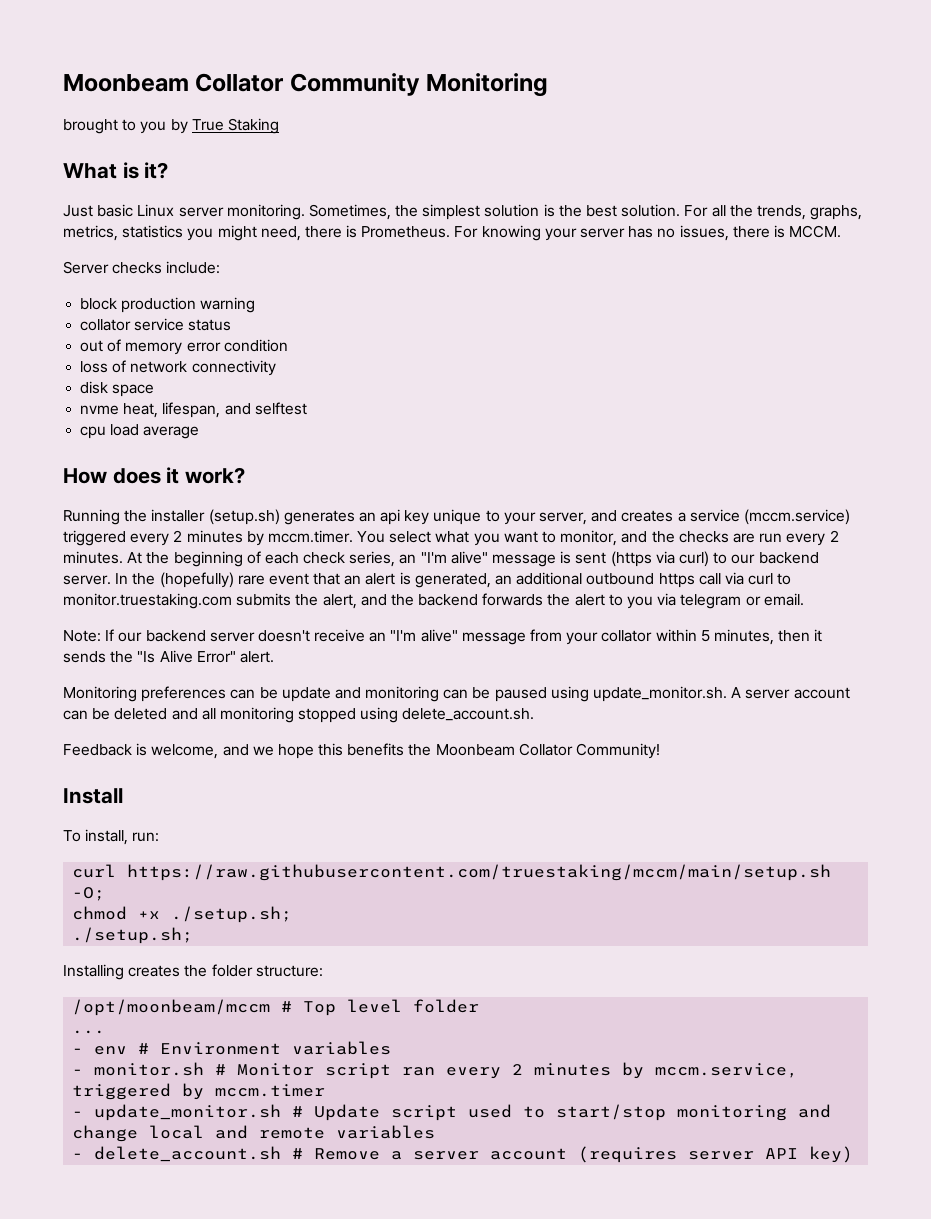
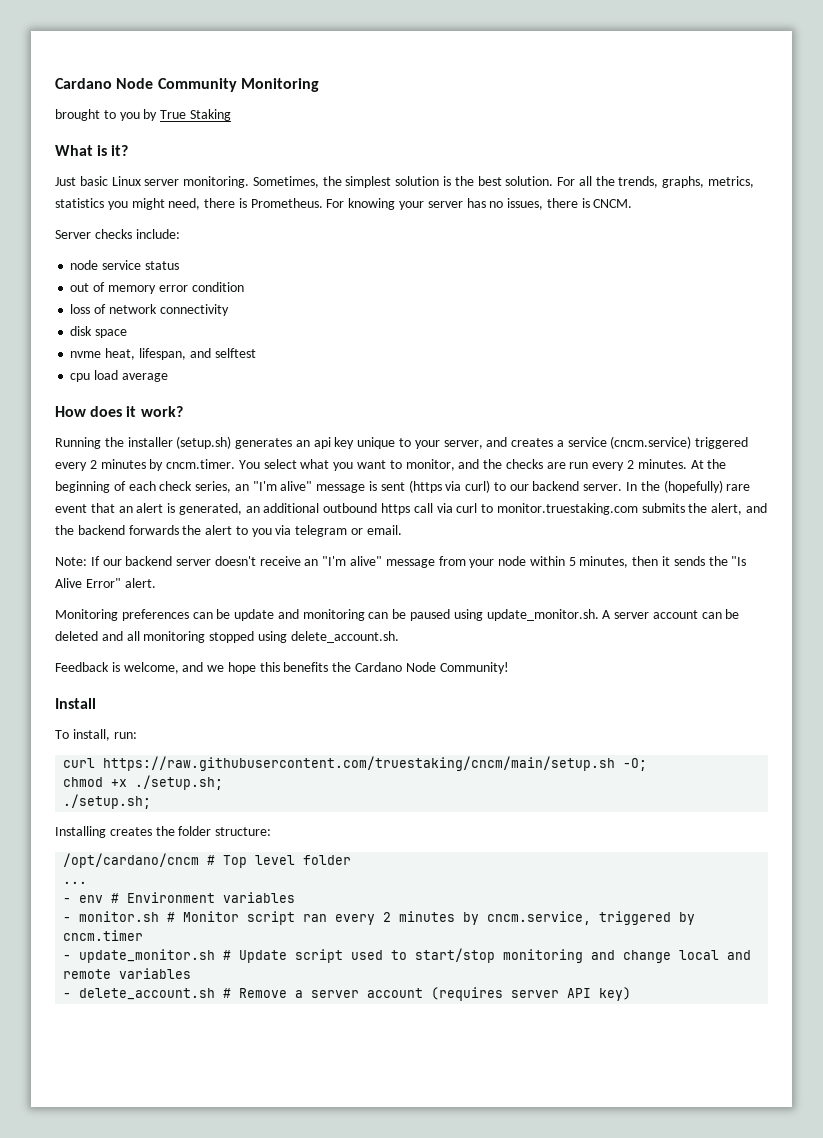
- Moonbeam Collator Community Monitoring
+ Cardano Node Community Monitoring
- For knowing your server has no issues, there is MCCM.
+ For knowing your server has no issues, there is CNCM.
- block production warning
- collator service status
+ node service status
- Running the installer (setup.sh) generates an api key unique to your server, and creates a service (mccm.service) triggered every 2 minutes by mccm.timer. You select what you want to monitor, and the checks are run every 2 minutes.
+ Running the installer (setup.sh) generates an api key unique to your server, and creates a service (cncm.service) triggered every 2 minutes by cncm.timer. You select what you want to monitor, and the checks are run every 2 minutes.
- Note: If our backend server doesn't receive an "I'm alive" message from your collator within 5 minutes, then it sends the "Is Alive Error" alert.
+ Note: If our backend server doesn't receive an "I'm alive" message from your node within 5 minutes, then it sends the "Is Alive Error" alert.
- Feedback is welcome, and we hope this benefits the Moonbeam Collator Community!
+ Feedback is welcome, and we hope this benefits the Cardano Node Community!
- curl https://raw.githubusercontent.com/truestaking/mccm/main/setup.sh -O;
+ curl https://raw.githubusercontent.com/truestaking/cncm/main/setup.sh -O;
- /opt/moonbeam/mccm # Top level folder
+ /opt/cardano/cncm # Top level folder
- - monitor.sh # Monitor script ran every 2 minutes by mccm.service, triggered by mccm.timer
+ - monitor.sh # Monitor script ran every 2 minutes by cncm.service, triggered by cncm.timer

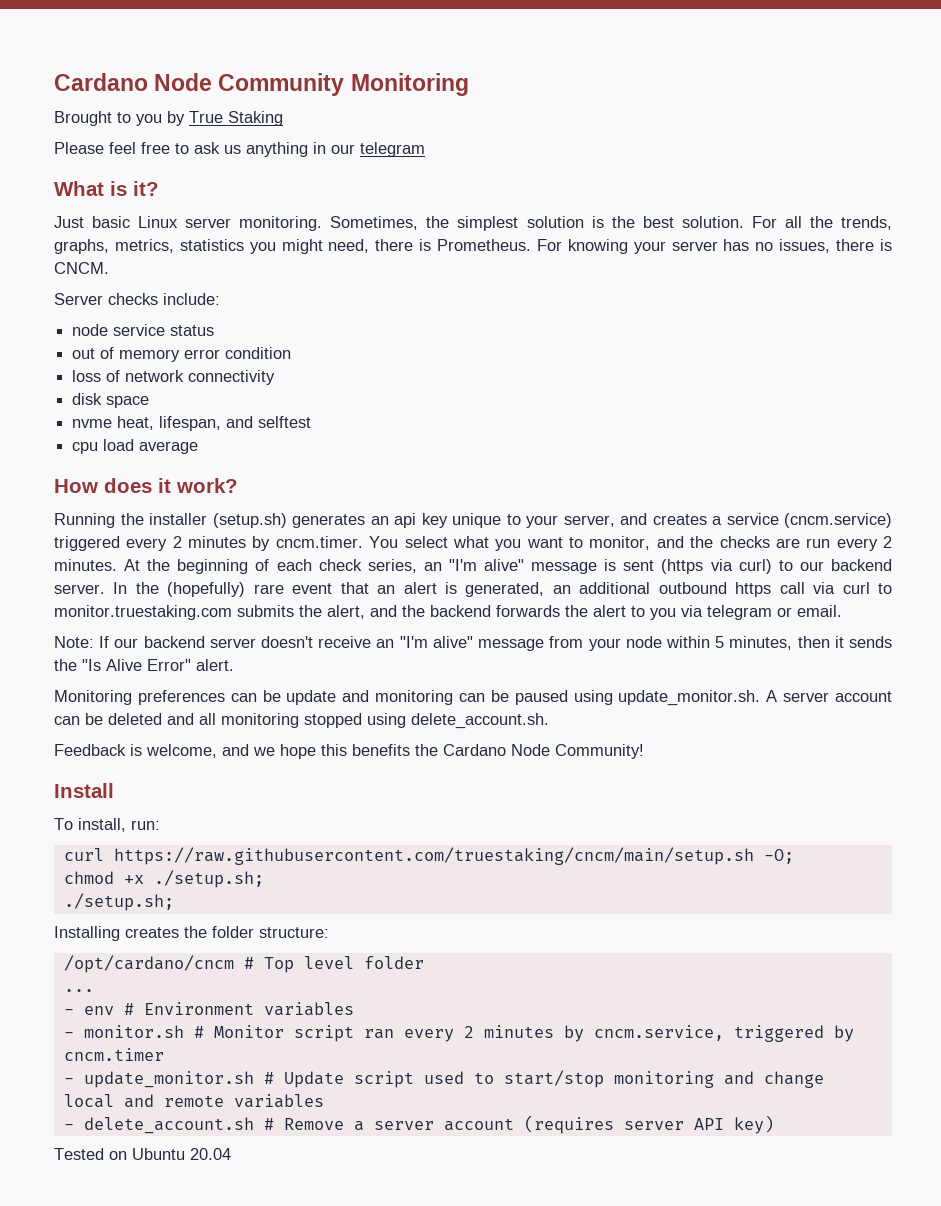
- brought to you by True Staking
+ Brought to you by True Staking
+ Please feel free to ask us anything in our telegram
+ Tested on Ubuntu 20.04

